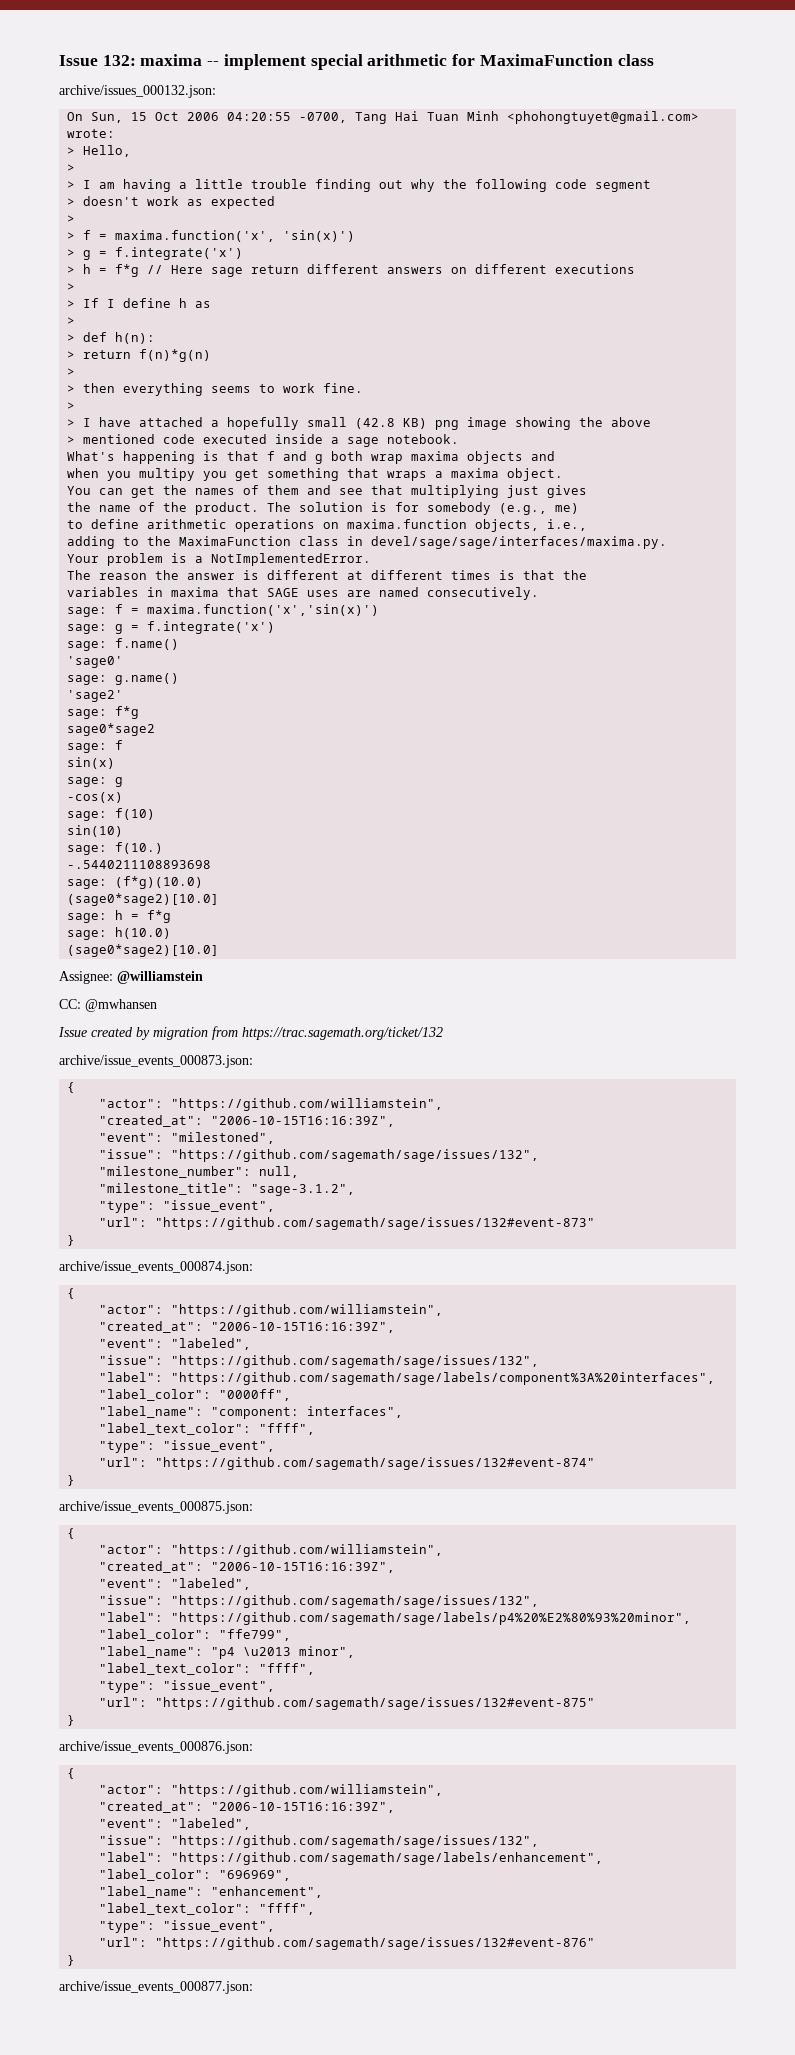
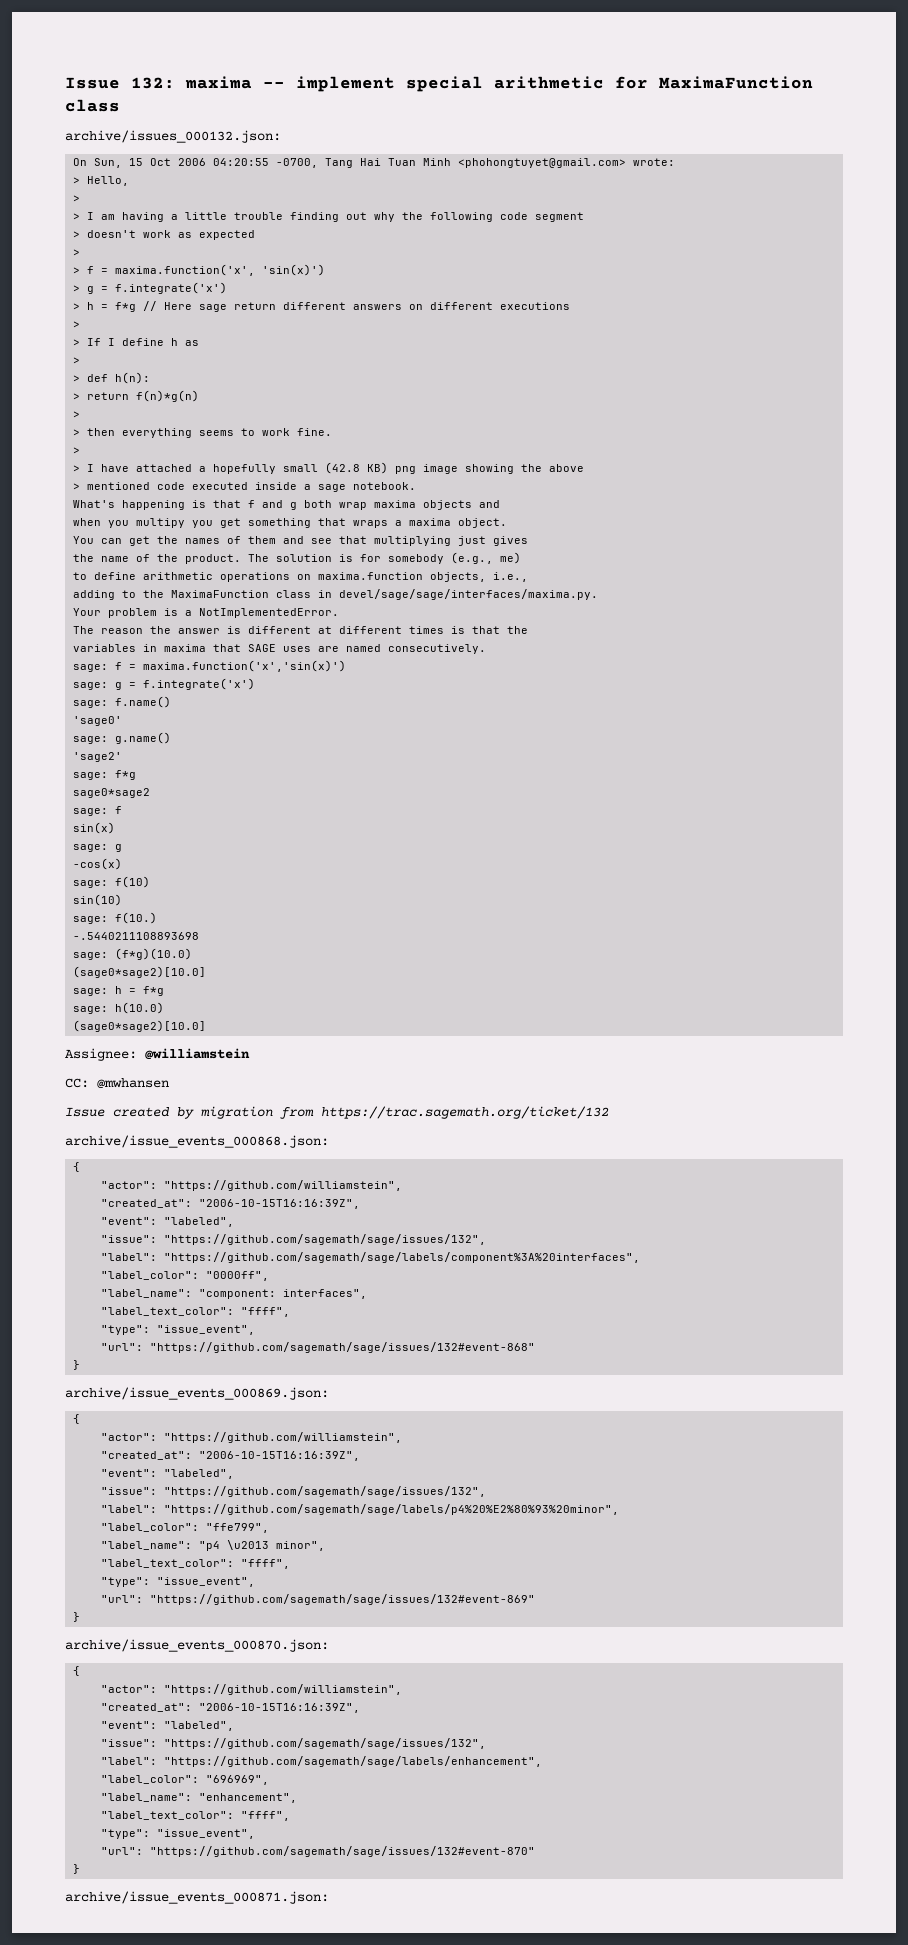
- archive/issue_events_000873.json:
- {
- "actor": "https://github.com/williamstein",
- "created_at": "2006-10-15T16:16:39Z",
- "event": "milestoned",
- "issue": "https://github.com/sagemath/sage/issues/132",
- "milestone_number": null,
- "milestone_title": "sage-3.1.2",
- "type": "issue_event",
- "url": "https://github.com/sagemath/sage/issues/132#event-873"
- }
- archive/issue_events_000874.json:
+ archive/issue_events_000868.json:
- "url": "https://github.com/sagemath/sage/issues/132#event-874"
+ "url": "https://github.com/sagemath/sage/issues/132#event-868"
  }
- archive/issue_events_000875.json:
+ archive/issue_events_000869.json:
- "url": "https://github.com/sagemath/sage/issues/132#event-875"
+ "url": "https://github.com/sagemath/sage/issues/132#event-869"
  }
- archive/issue_events_000876.json:
+ archive/issue_events_000870.json:
- "url": "https://github.com/sagemath/sage/issues/132#event-876"
+ "url": "https://github.com/sagemath/sage/issues/132#event-870"
  }
- archive/issue_events_000877.json:
+ archive/issue_events_000871.json:

